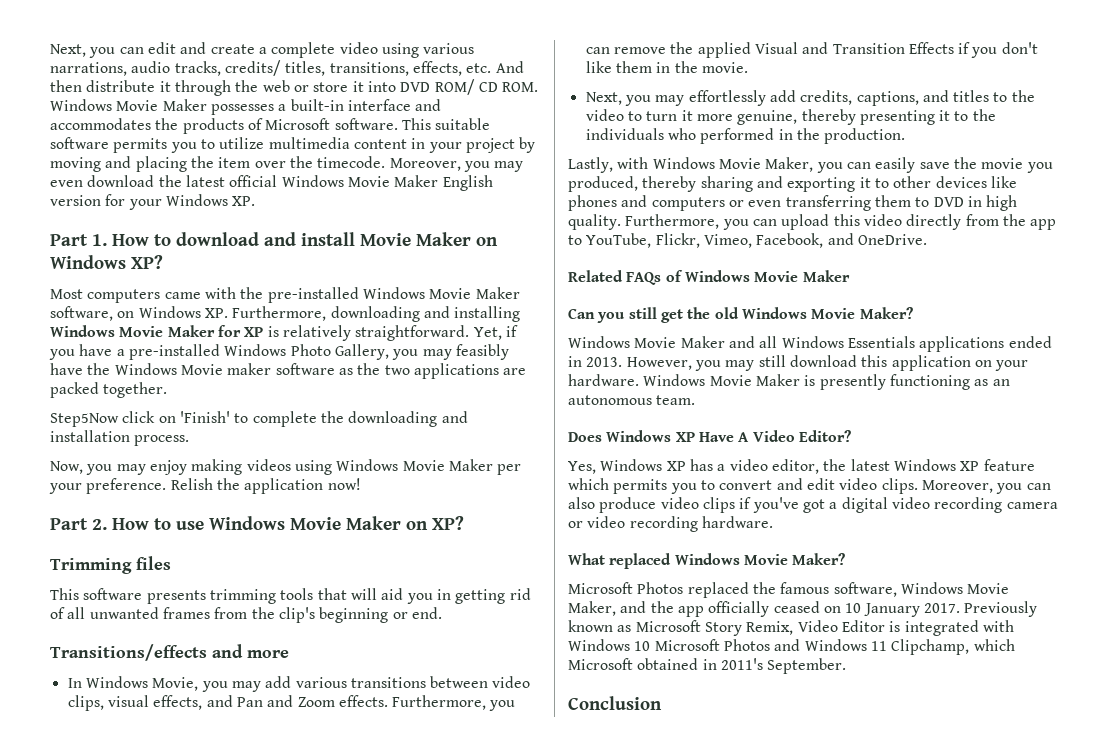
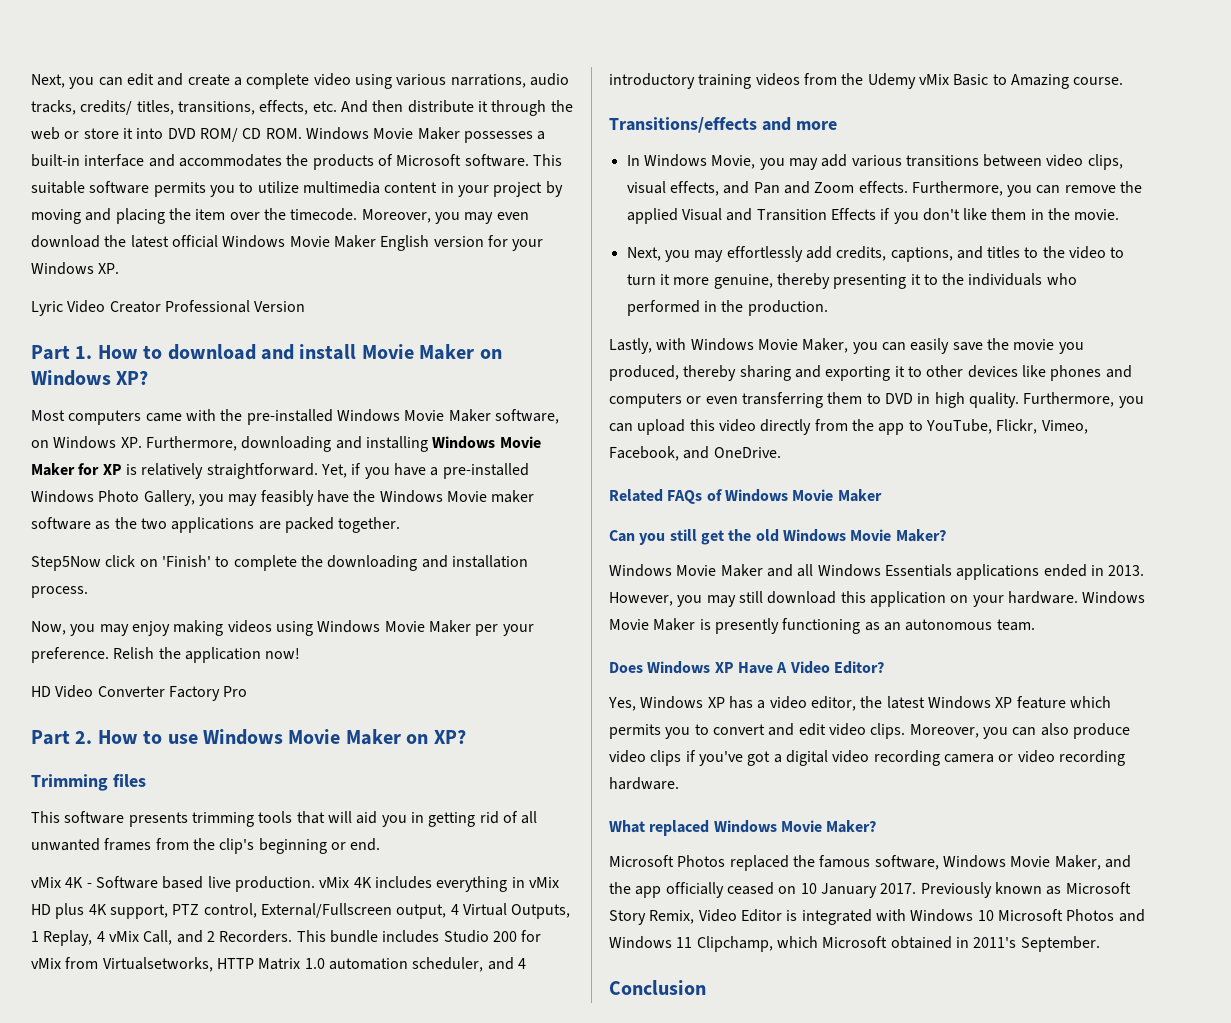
+ Lyric Video Creator Professional Version
+ HD Video Converter Factory Pro
+ vMix 4K - Software based live production. vMix 4K includes everything in vMix HD plus 4K support, PTZ control, External/Fullscreen output, 4 Virtual Outputs, 1 Replay, 4 vMix Call, and 2 Recorders. This bundle includes Studio 200 for vMix from Virtualsetworks, HTTP Matrix 1.0 automation scheduler, and 4 introductory training videos from the Udemy vMix Basic to Amazing course.

